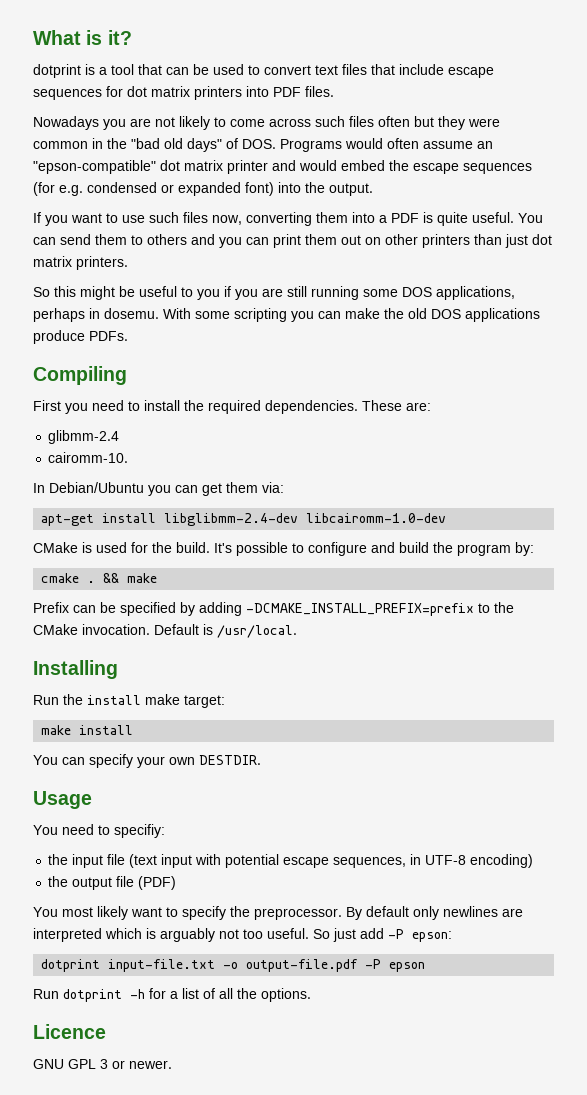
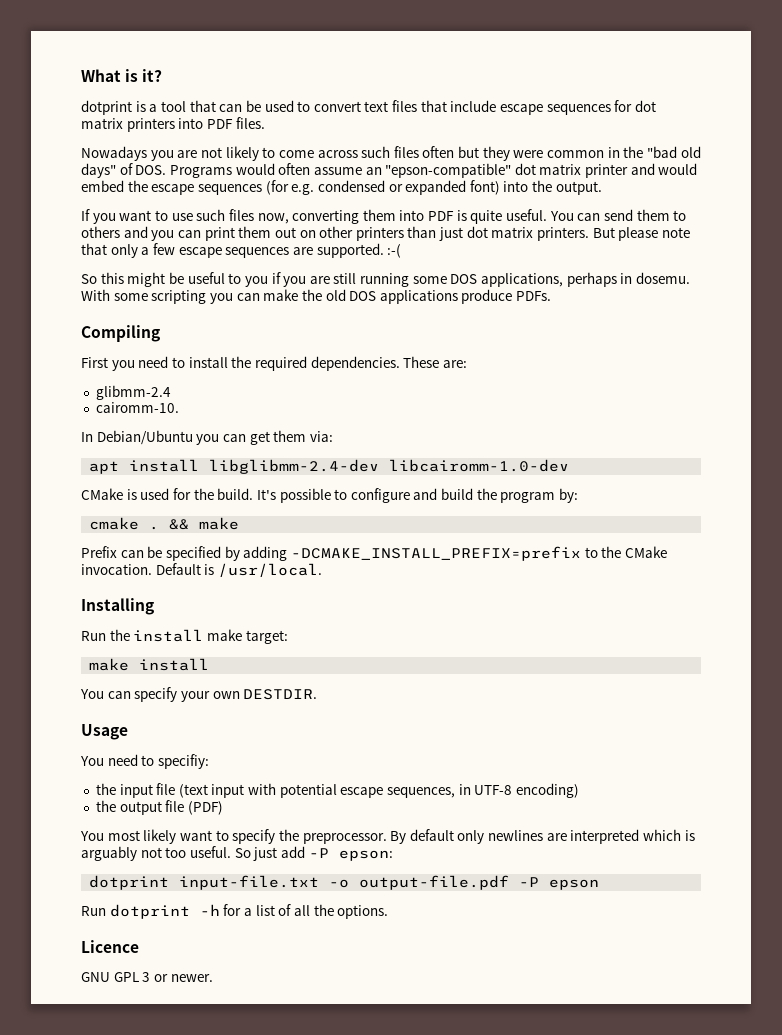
- If you want to use such files now, converting them into a PDF is quite useful.
+ If you want to use such files now, converting them into PDF is quite useful.
+ But please note that only a few escape sequences are supported. :-(
- apt-get install libglibmm-2.4-dev libcairomm-1.0-dev
+ apt install libglibmm-2.4-dev libcairomm-1.0-dev

